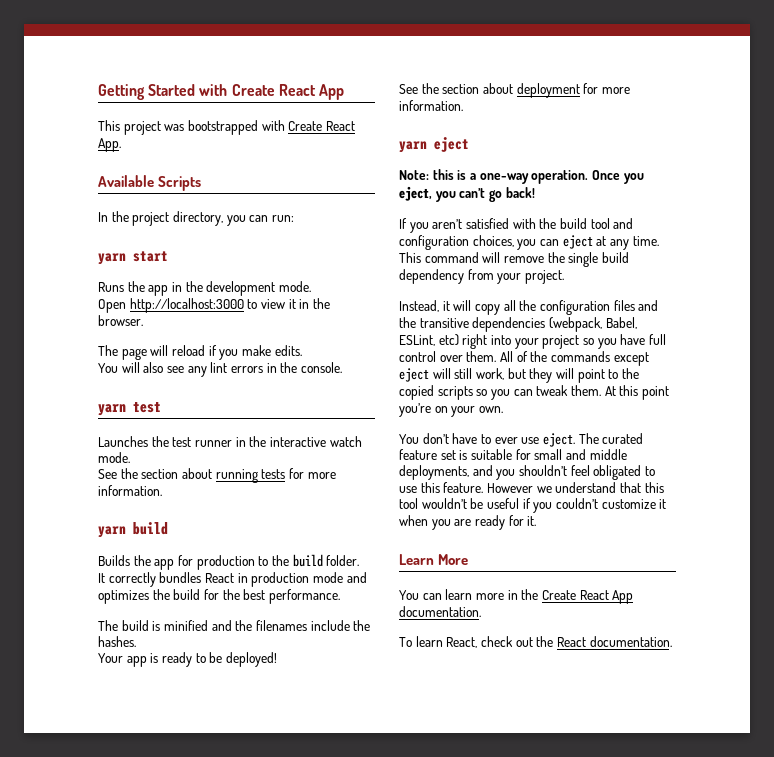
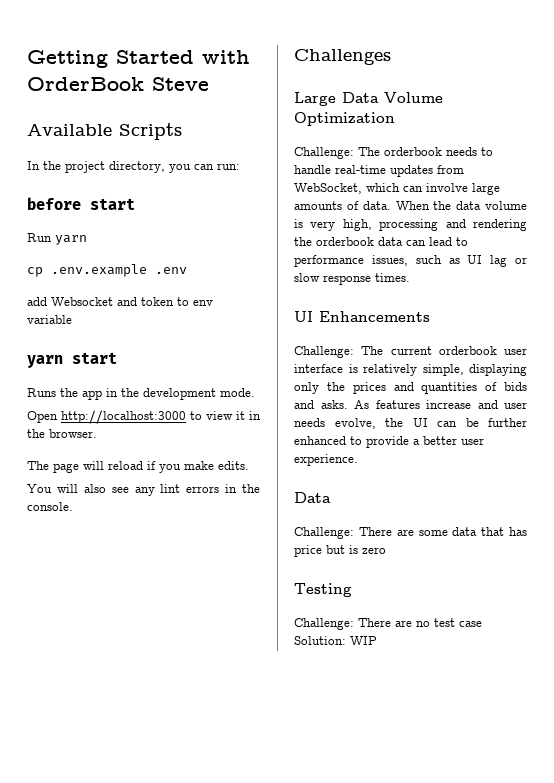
- Getting Started with Create React App
- This project was bootstrapped with Create React App.
+ Getting Started with OrderBook Steve
+ before start
+ Run yarn
+ cp .env.example .env
+ add Websocket and token to env variable
- yarn test
- Launches the test runner in the interactive watch mode.
- See the section about running tests for more information.
- yarn build
- Builds the app for production to the build folder.
- It correctly bundles React in production mode and optimizes the build for the best performance.
- The build is minified and the filenames include the hashes.
- Your app is ready to be deployed!
- See the section about deployment for more information.
- yarn eject
- Note: this is a one-way operation. Once you eject, you can’t go back!
- If you aren’t satisfied with the build tool and configuration choices, you can eject at any time. This command will remove the single build dependency from your project.
- Instead, it will copy all the configuration files and the transitive dependencies (webpack, Babel, ESLint, etc) right into your project so you have full control over them. All of the commands except eject will still work, but they will point to the copied scripts so you can tweak them. At this point you’re on your own.
- You don’t have to ever use eject. The curated feature set is suitable for small and middle deployments, and you shouldn’t feel obligated to use this feature. However we understand that this tool wouldn’t be useful if you couldn’t customize it when you are ready for it.
- Learn More
- You can learn more in the Create React App documentation.
- To learn React, check out the React documentation.
+ Challenges
+ Large Data Volume Optimization
+ Challenge: The orderbook needs to handle real-time updates from WebSocket, which can involve large amounts of data. When the data volume is very high, processing and rendering the orderbook data can lead to performance issues, such as UI lag or slow response times.
+ UI Enhancements
+ Challenge: The current orderbook user interface is relatively simple, displaying only the prices and quantities of bids and asks. As features increase and user needs evolve, the UI can be further enhanced to provide a better user experience.
+ Data
+ Challenge: There are some data that has price but is zero
+ Testing
+ Challenge: There are no test case Solution: WIP

